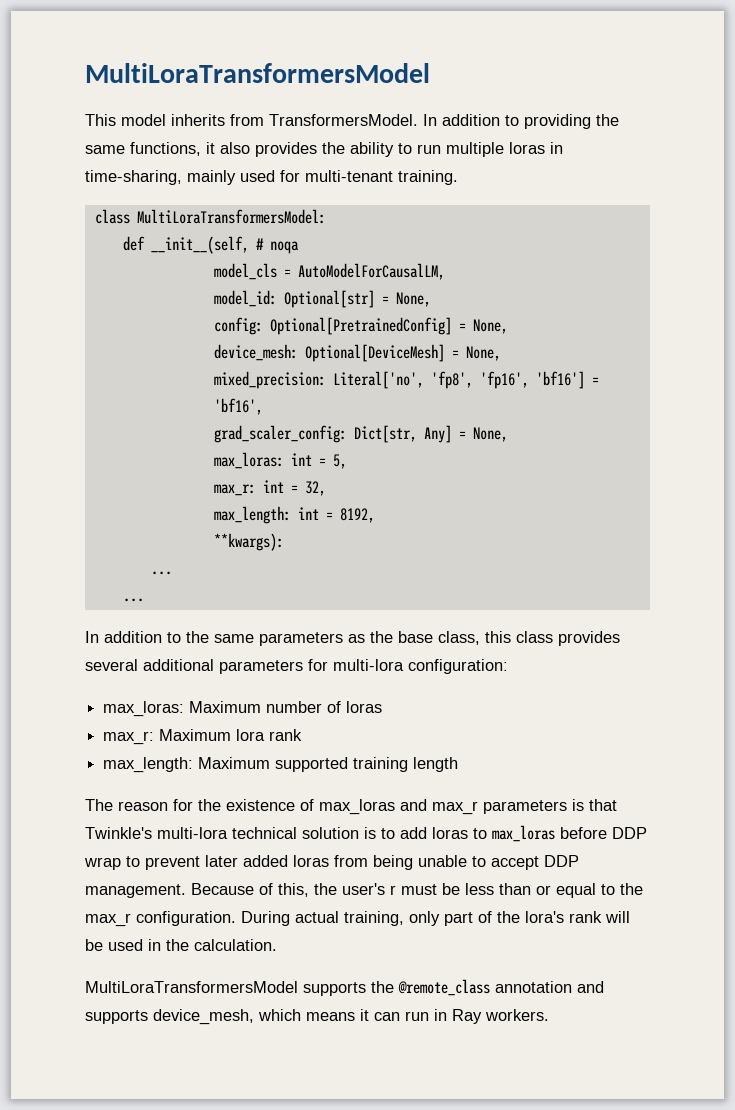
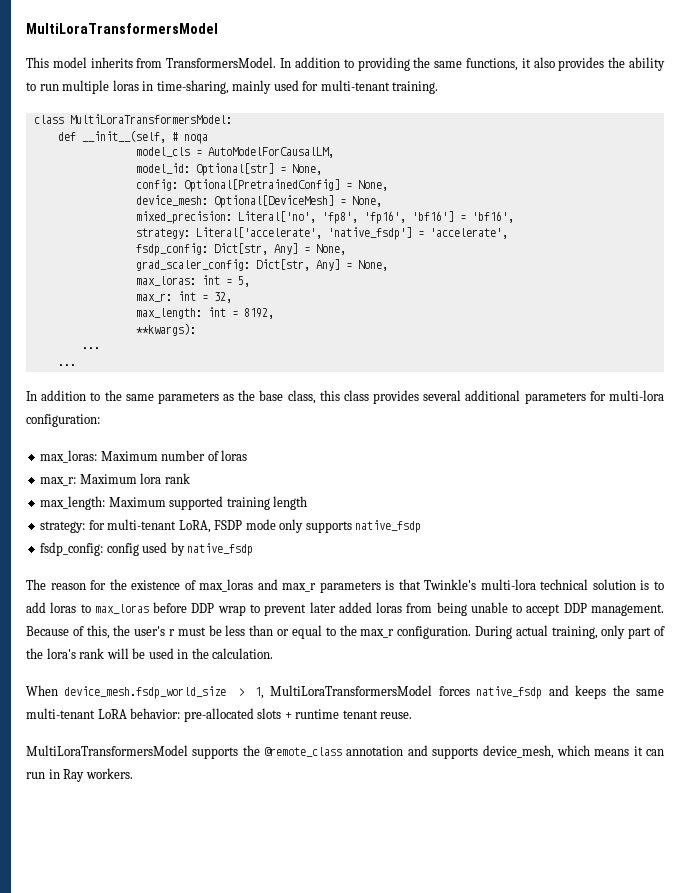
+ strategy: Literal['accelerate', 'native_fsdp'] = 'accelerate',
+ fsdp_config: Dict[str, Any] = None,
+ strategy: for multi-tenant LoRA, FSDP mode only supports native_fsdp
+ fsdp_config: config used by native_fsdp
+ When device_mesh.fsdp_world_size > 1, MultiLoraTransformersModel forces native_fsdp and keeps the same multi-tenant LoRA behavior: pre-allocated slots + runtime tenant reuse.

